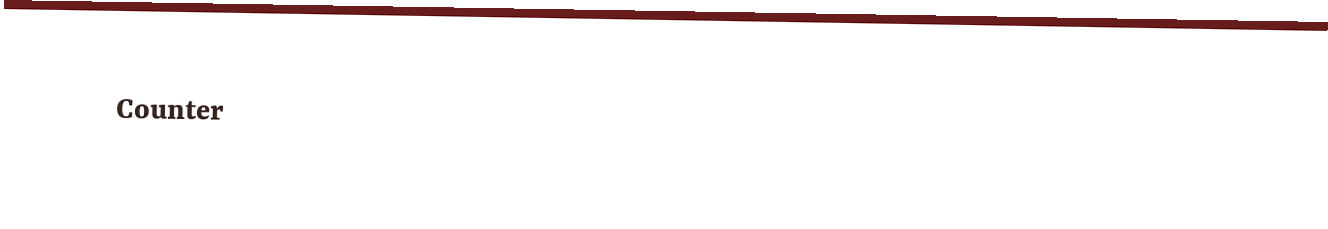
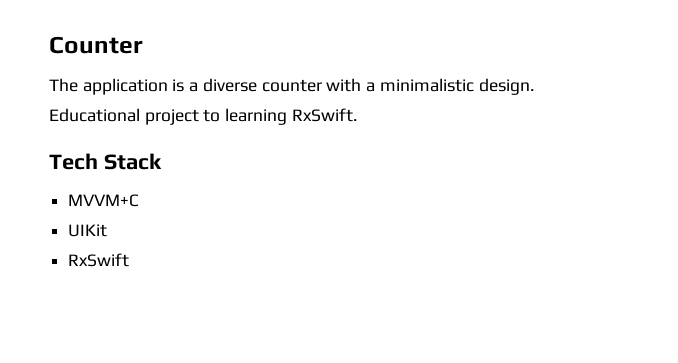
+ The application is a diverse counter with a minimalistic design. Educational project to learning RxSwift.
+ Tech Stack
+ MVVM+C
+ UIKit
+ RxSwift

